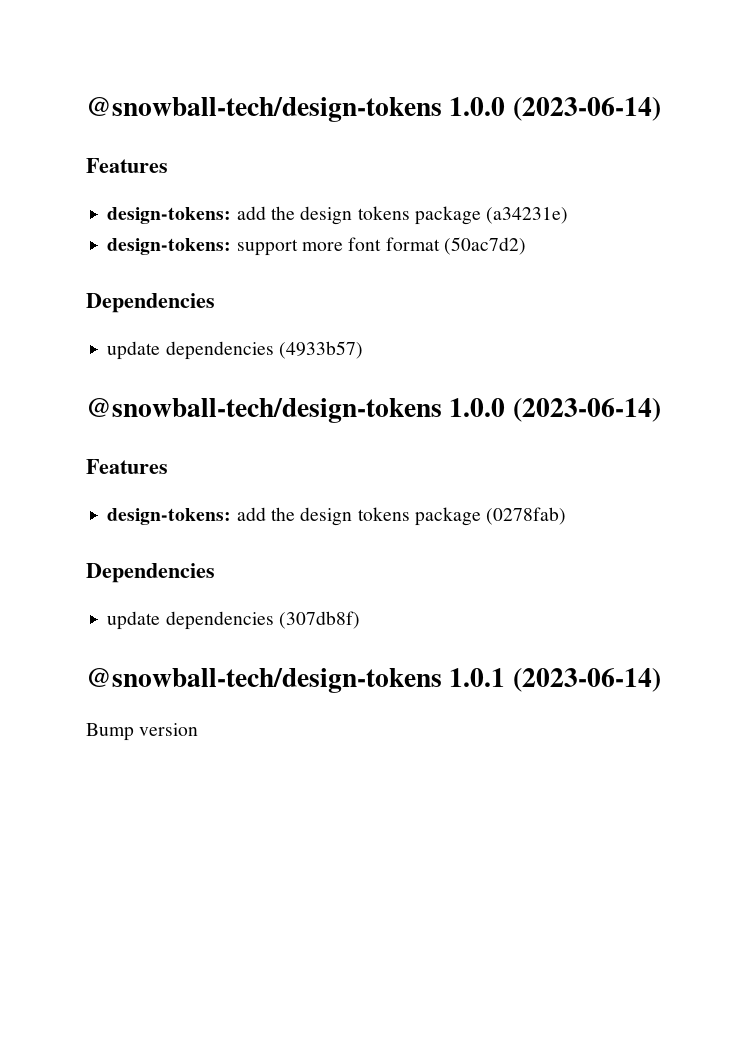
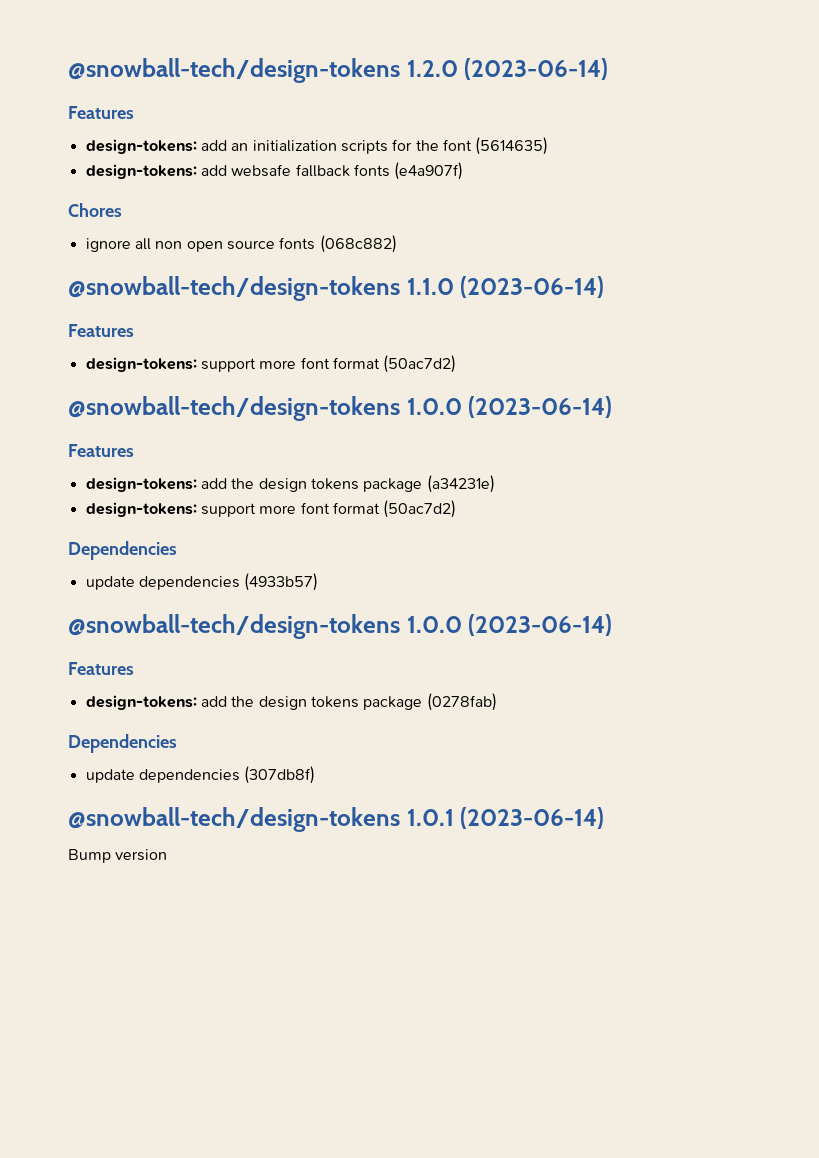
+ @snowball-tech/design-tokens 1.2.0 (2023-06-14)
+ Features
+ design-tokens: add an initialization scripts for the font (5614635)
+ design-tokens: add websafe fallback fonts (e4a907f)
+ Chores
+ ignore all non open source fonts (068c882)
+ @snowball-tech/design-tokens 1.1.0 (2023-06-14)
+ Features
+ design-tokens: support more font format (50ac7d2)

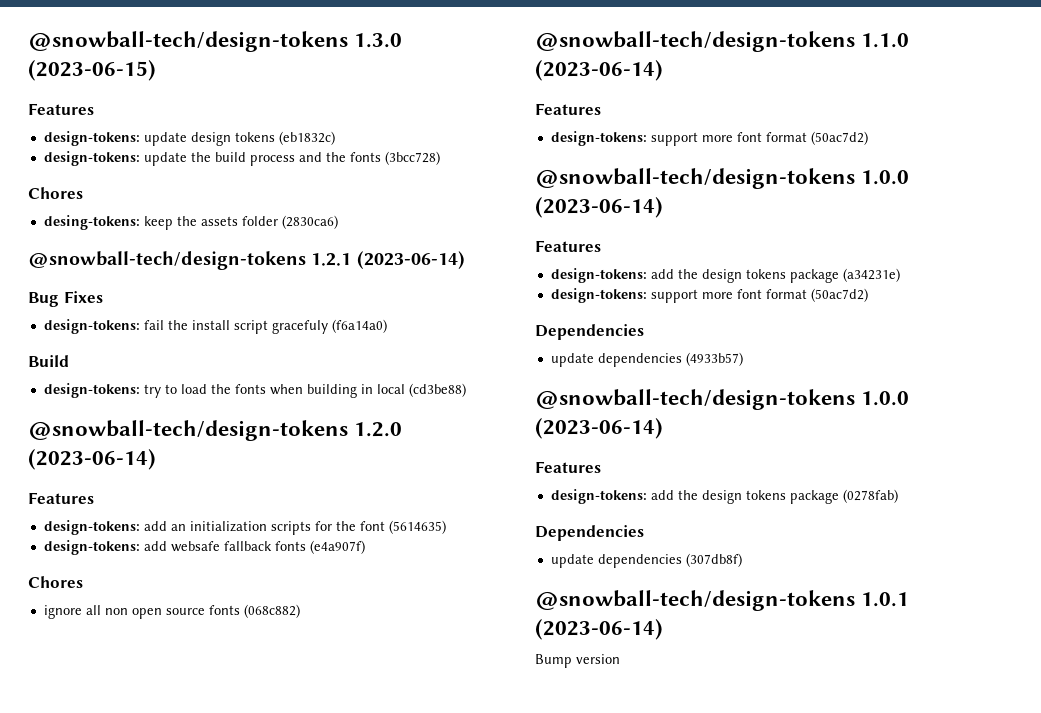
+ @snowball-tech/design-tokens 1.3.0 (2023-06-15)
+ Features
+ design-tokens: update design tokens (eb1832c)
+ design-tokens: update the build process and the fonts (3bcc728)
+ Chores
+ desing-tokens: keep the assets folder (2830ca6)
+ @snowball-tech/design-tokens 1.2.1 (2023-06-14)
+ Bug Fixes
+ design-tokens: fail the install script gracefuly (f6a14a0)
+ Build
+ design-tokens: try to load the fonts when building in local (cd3be88)

